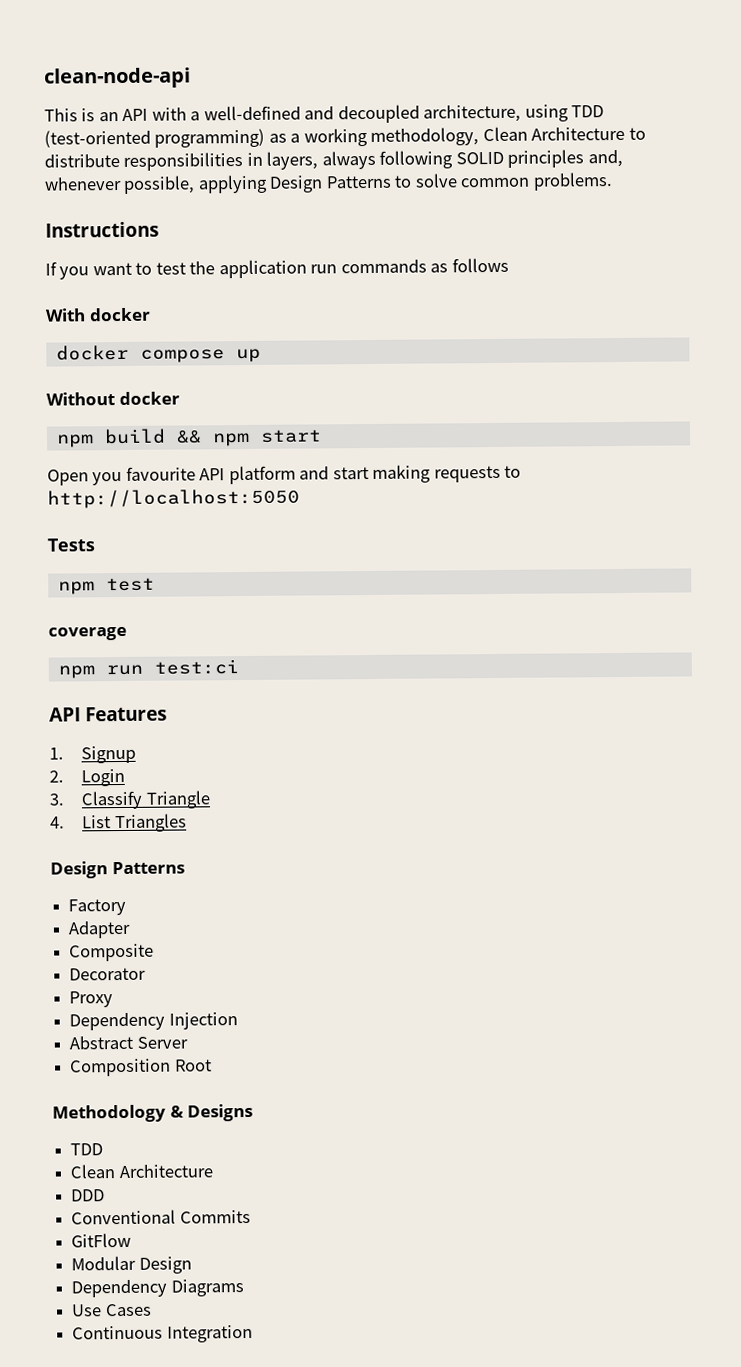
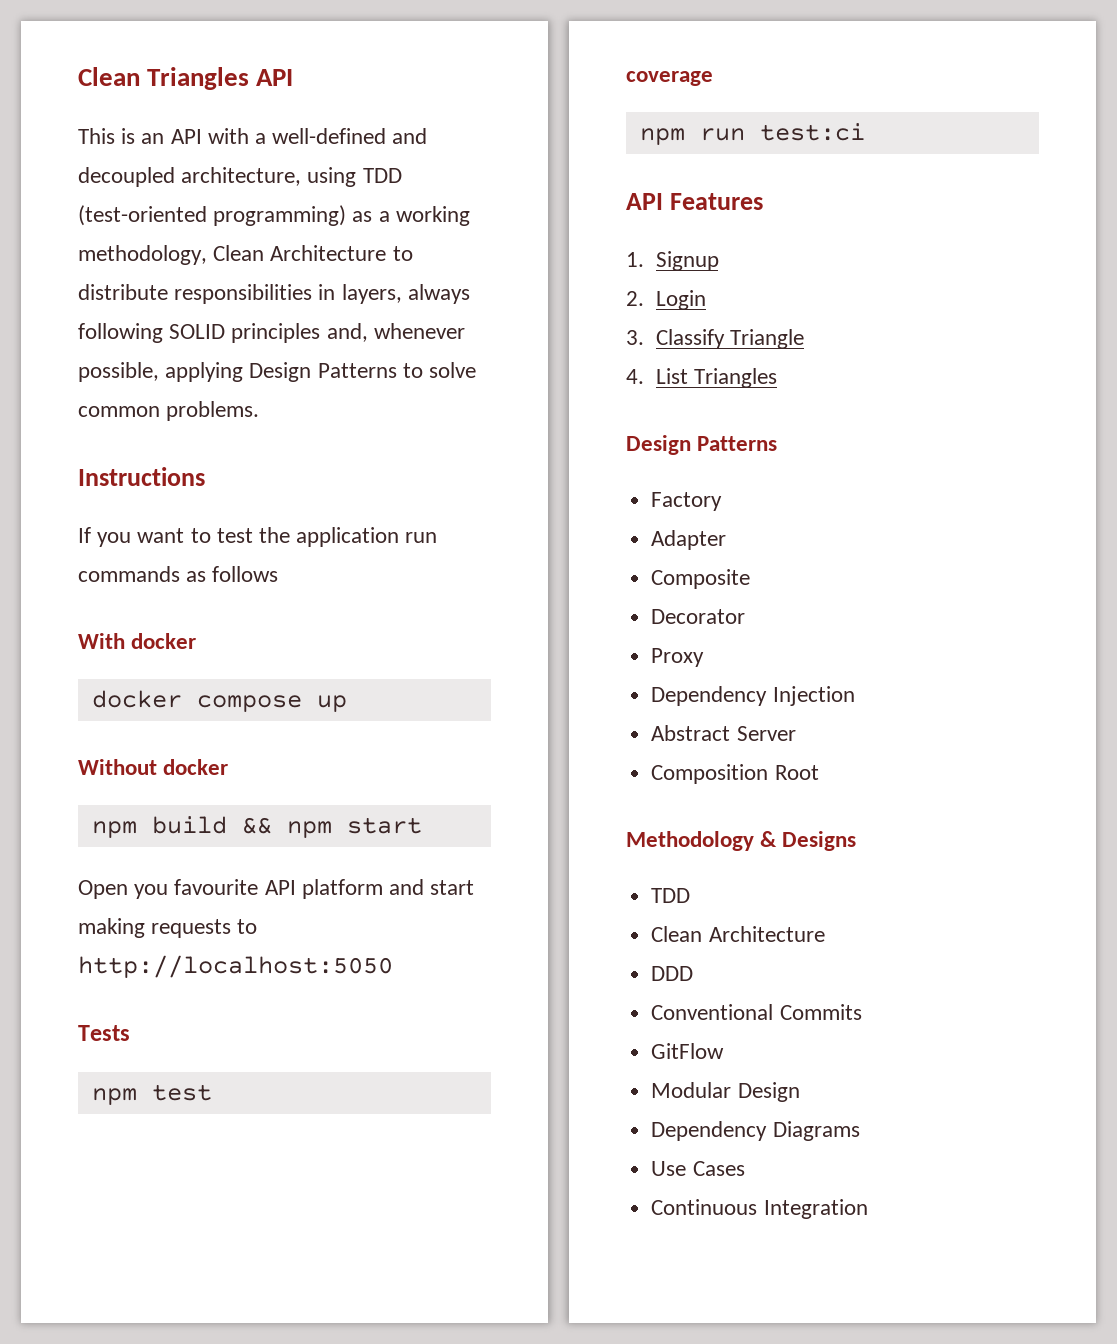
- clean-node-api
+ Clean Triangles API

